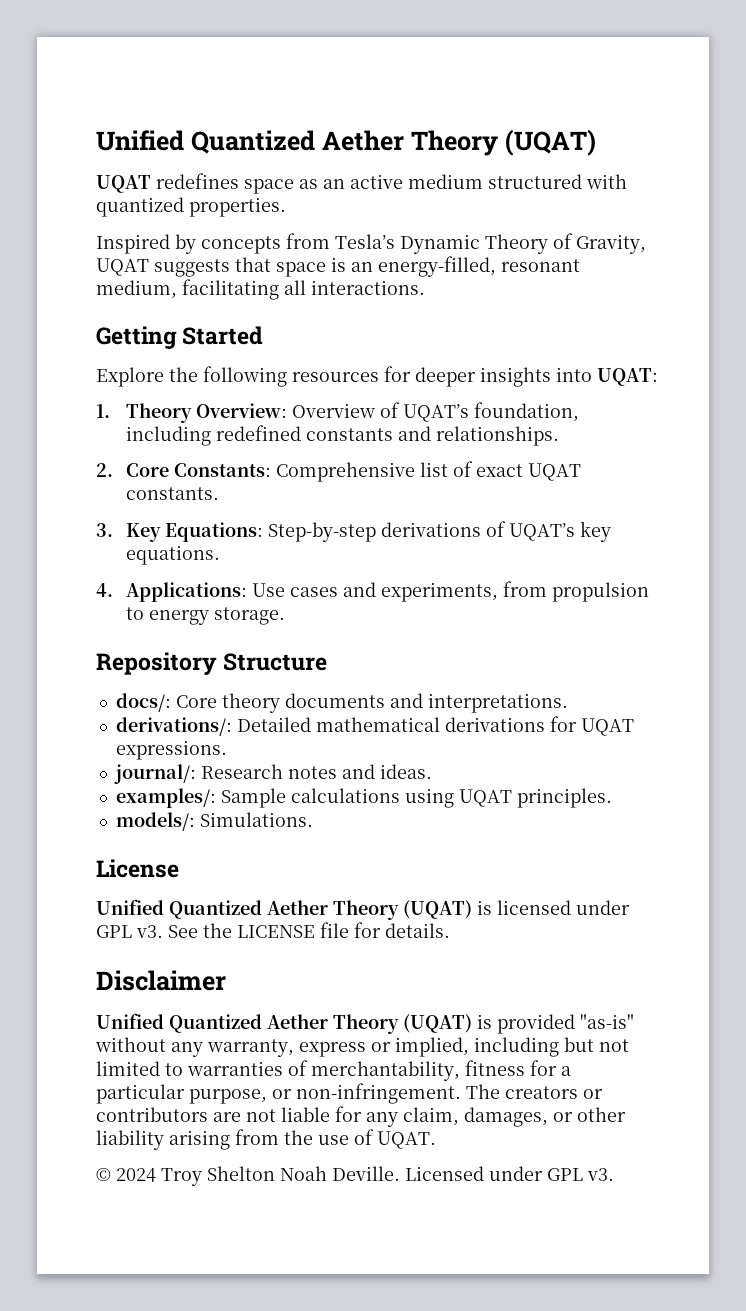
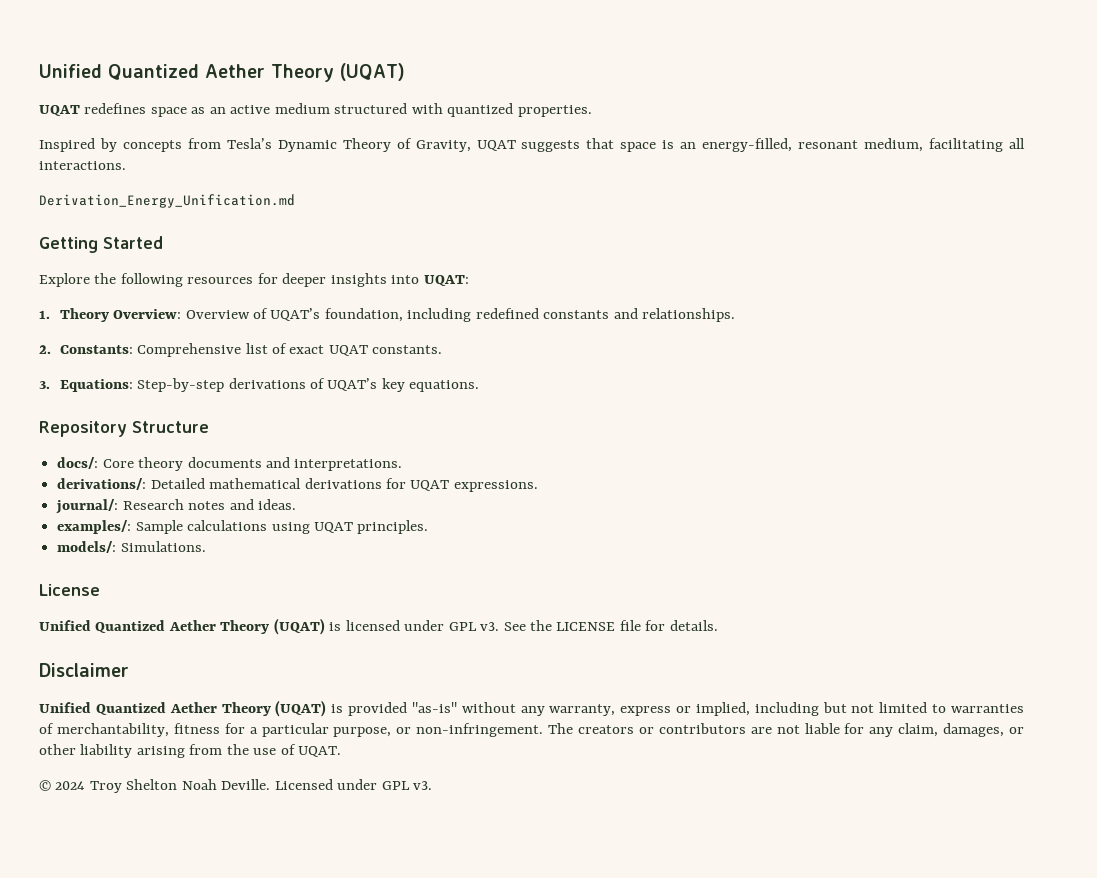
+ Derivation_Energy_Unification.md
- 2. Core Constants: Comprehensive list of exact UQAT constants.
+ 2. Constants: Comprehensive list of exact UQAT constants.
- 3. Key Equations: Step-by-step derivations of UQAT’s key equations.
+ 3. Equations: Step-by-step derivations of UQAT’s key equations.
- 4. Applications: Use cases and experiments, from propulsion to energy storage.

